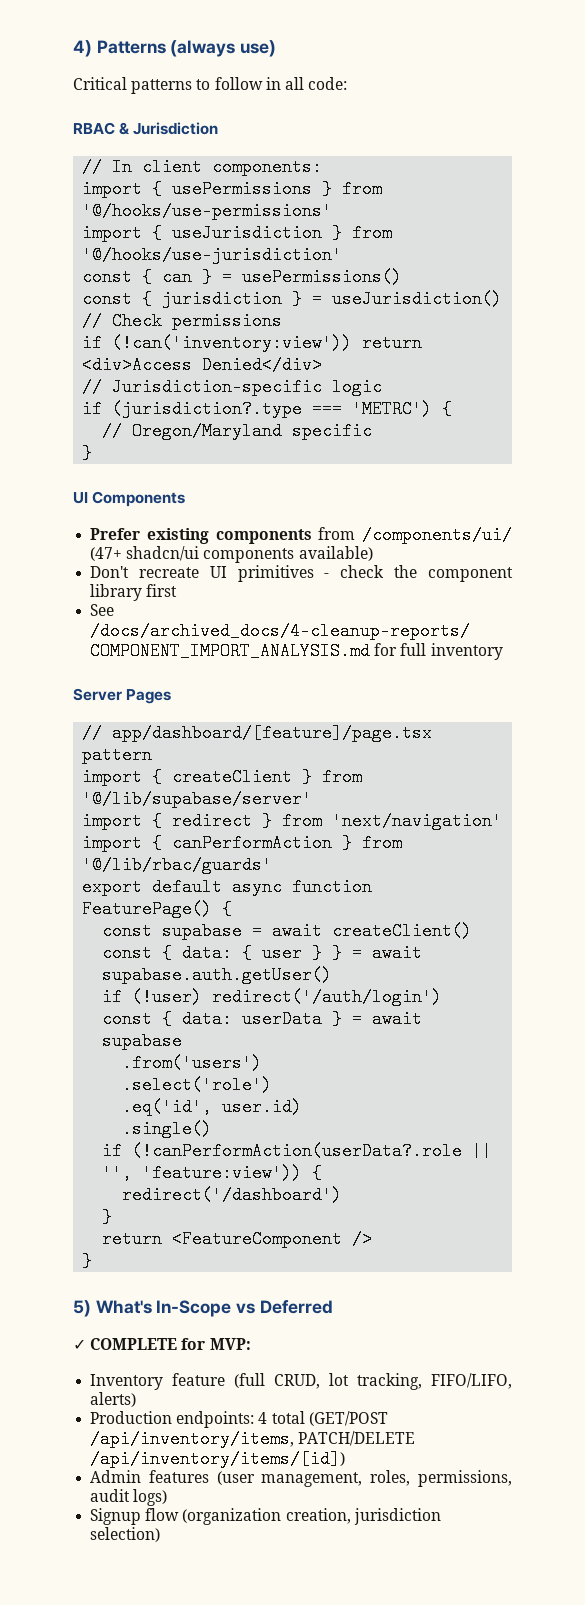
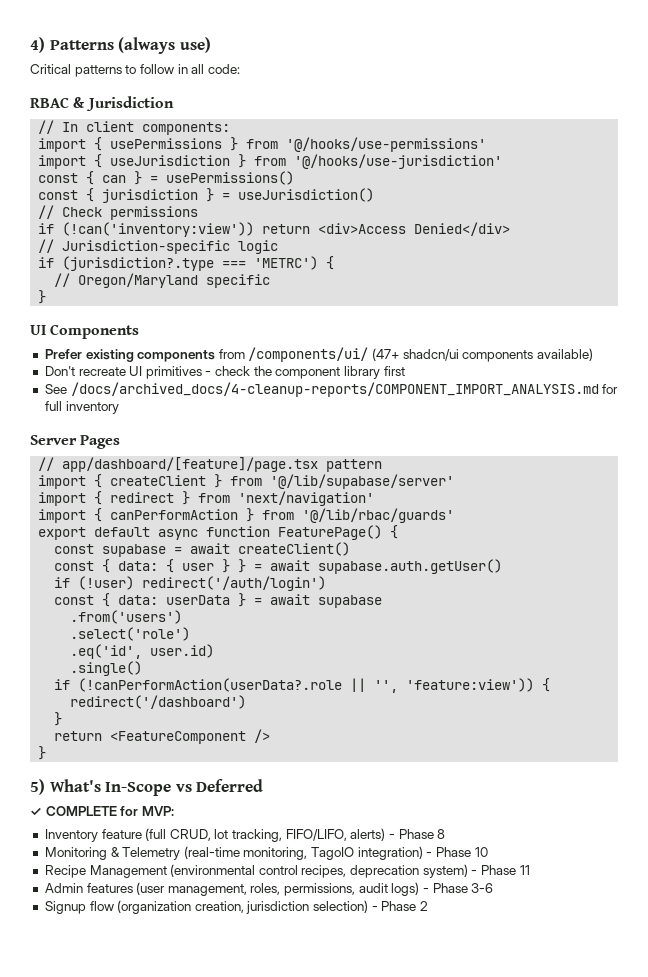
- Inventory feature (full CRUD, lot tracking, FIFO/LIFO, alerts)
- Production endpoints: 4 total (GET/POST /api/inventory/items, PATCH/DELETE /api/inventory/items/[id])
+ Inventory feature (full CRUD, lot tracking, FIFO/LIFO, alerts) - Phase 8
+ Monitoring & Telemetry (real-time monitoring, TagoIO integration) - Phase 10
+ Recipe Management (environmental control recipes, deprecation system) - Phase 11
- Admin features (user management, roles, permissions, audit logs)
+ Admin features (user management, roles, permissions, audit logs) - Phase 3-6
- Signup flow (organization creation, jurisdiction selection)
+ Signup flow (organization creation, jurisdiction selection) - Phase 2

